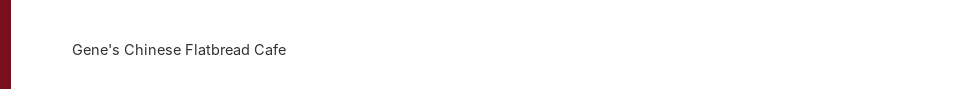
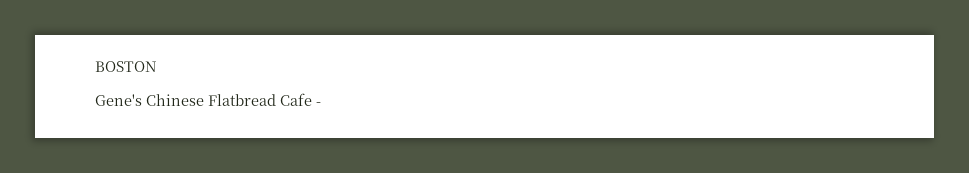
+ BOSTON
- Gene's Chinese Flatbread Cafe
+ Gene's Chinese Flatbread Cafe -

